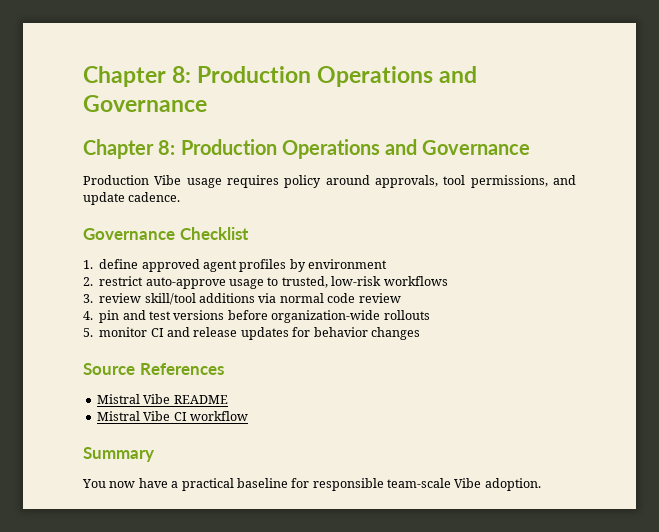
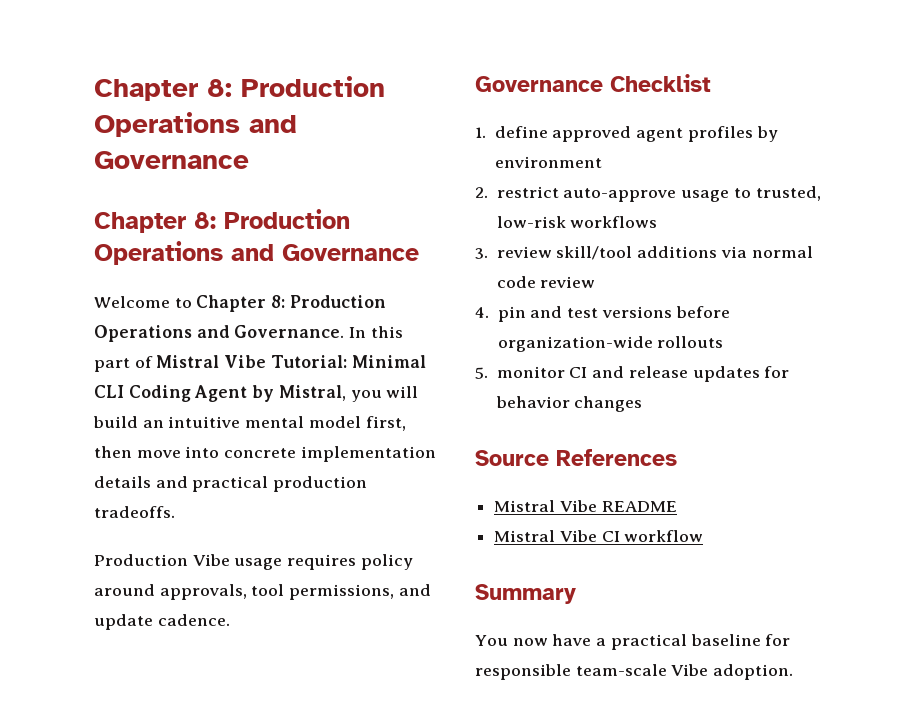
+ Welcome to Chapter 8: Production Operations and Governance. In this part of Mistral Vibe Tutorial: Minimal CLI Coding Agent by Mistral, you will build an intuitive mental model first, then move into concrete implementation details and practical production tradeoffs.

